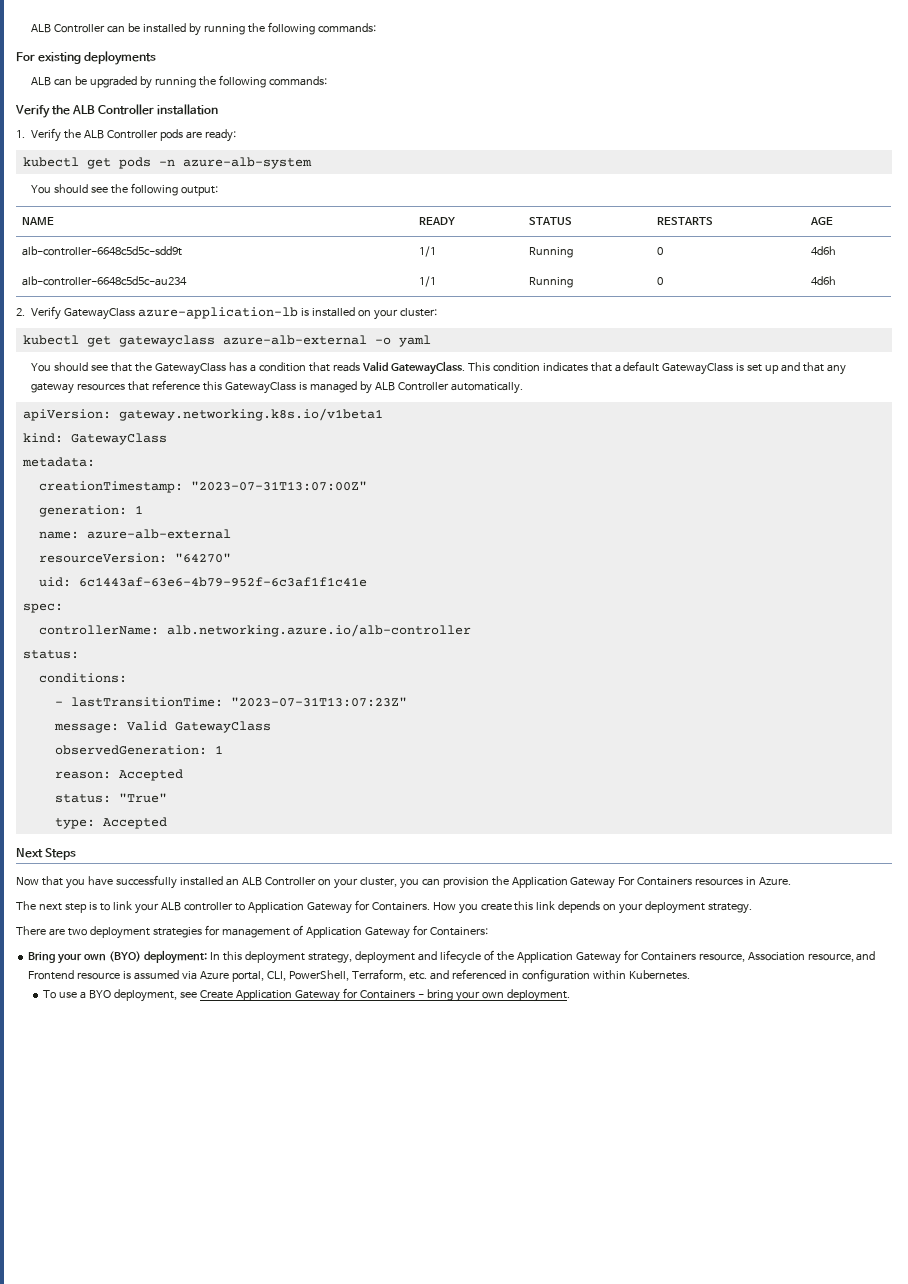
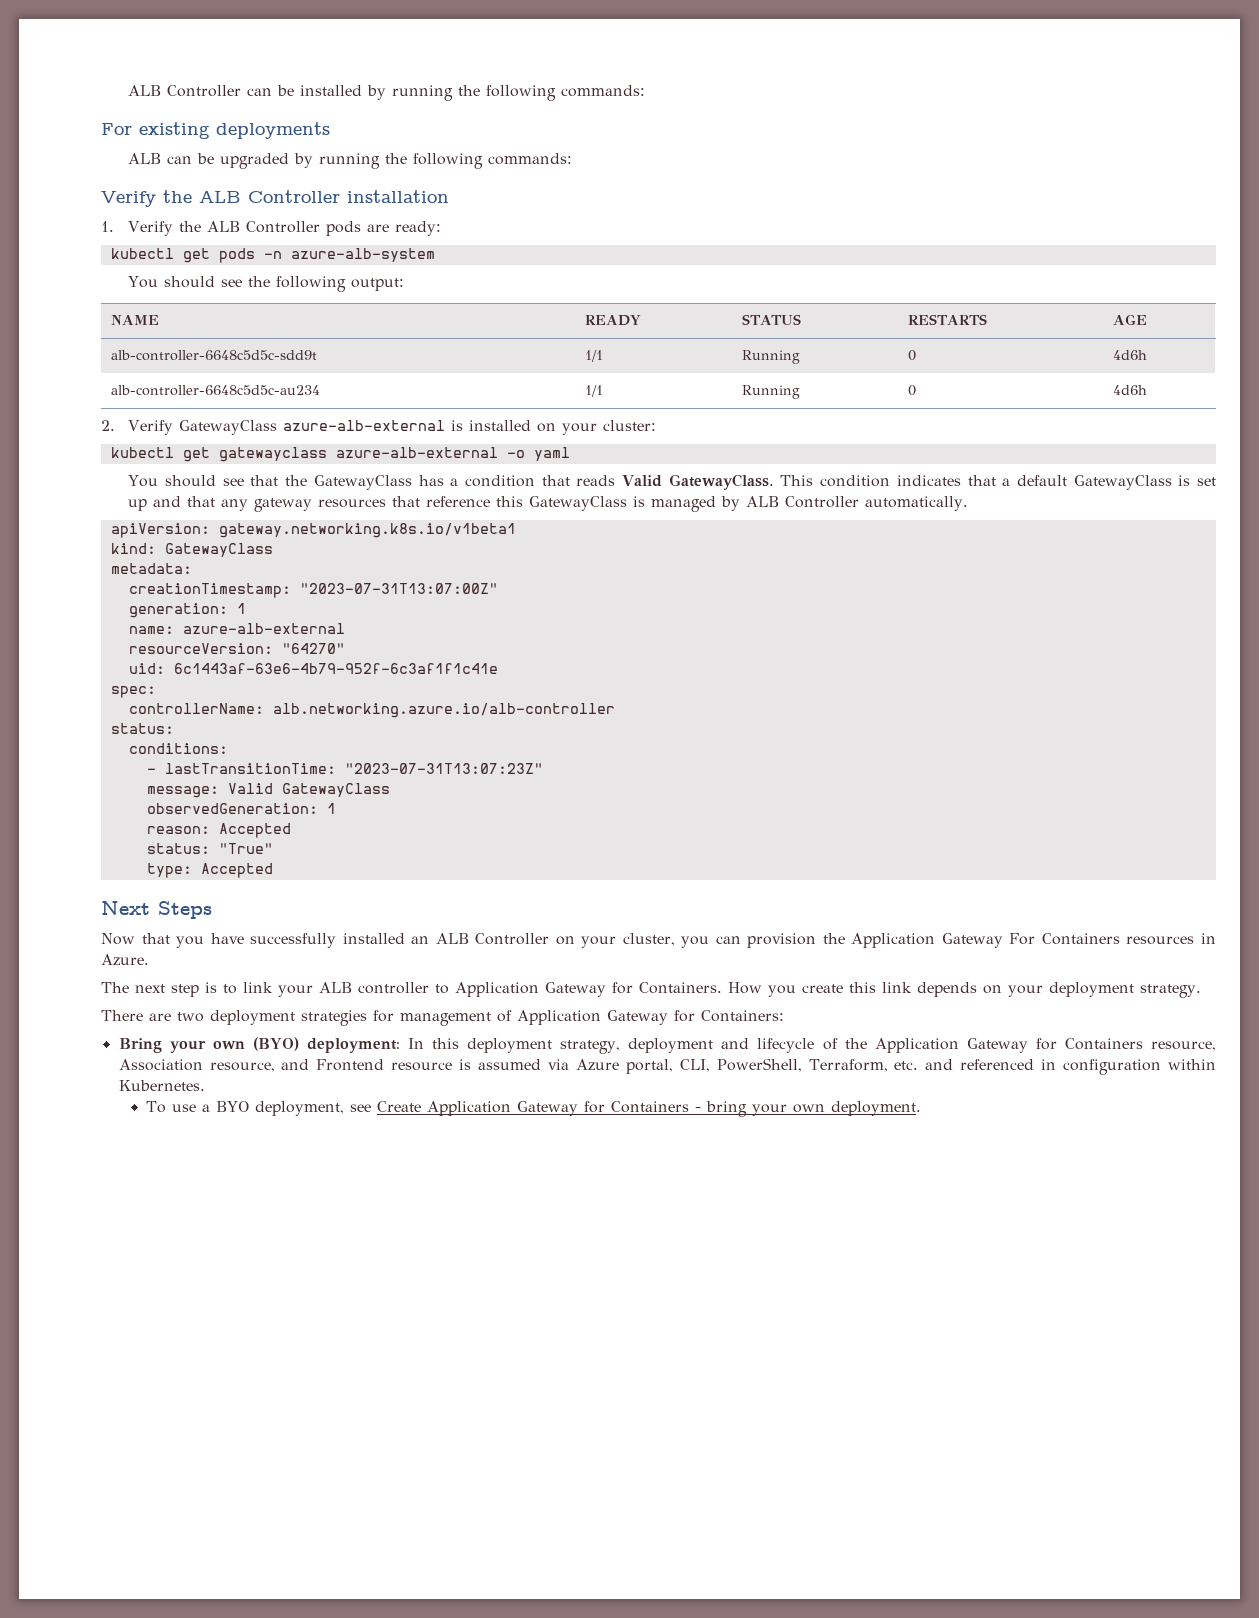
- 2. Verify GatewayClass azure-application-lb is installed on your cluster:
+ 2. Verify GatewayClass azure-alb-external is installed on your cluster:

